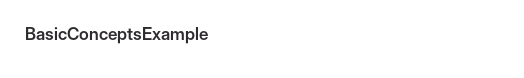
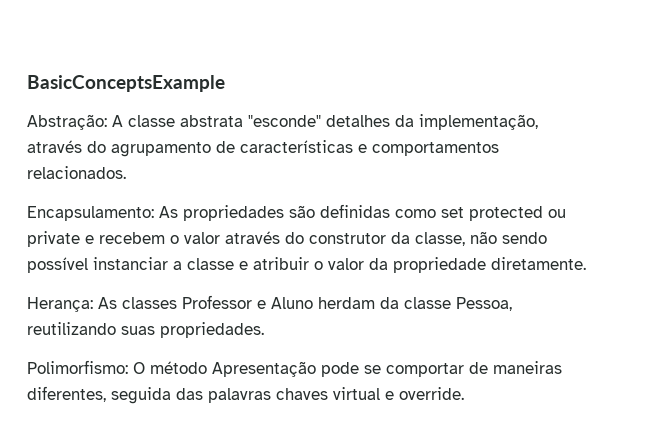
+ Abstração: A classe abstrata "esconde" detalhes da implementação, através do agrupamento de características e comportamentos relacionados.
+ Encapsulamento: As propriedades são definidas como set protected ou private e recebem o valor através do construtor da classe, não sendo possível instanciar a classe e atribuir o valor da propriedade diretamente.
+ Herança: As classes Professor e Aluno herdam da classe Pessoa, reutilizando suas propriedades.
+ Polimorfismo: O método Apresentação pode se comportar de maneiras diferentes, seguida das palavras chaves virtual e override.

